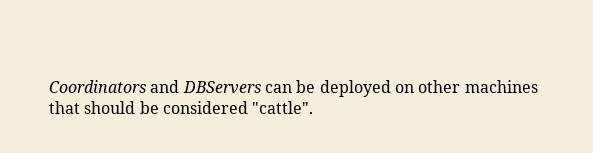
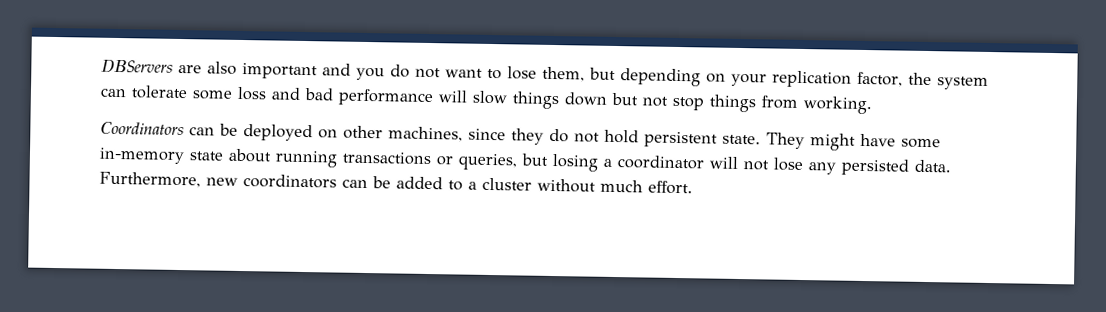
- Coordinators and DBServers can be deployed on other machines that should be considered "cattle".
+ DBServers are also important and you do not want to lose them, but depending on your replication factor, the system can tolerate some loss and bad performance will slow things down but not stop things from working.
+ Coordinators can be deployed on other machines, since they do not hold persistent state. They might have some in-memory state about running transactions or queries, but losing a coordinator will not lose any persisted data. Furthermore, new coordinators can be added to a cluster without much effort.

